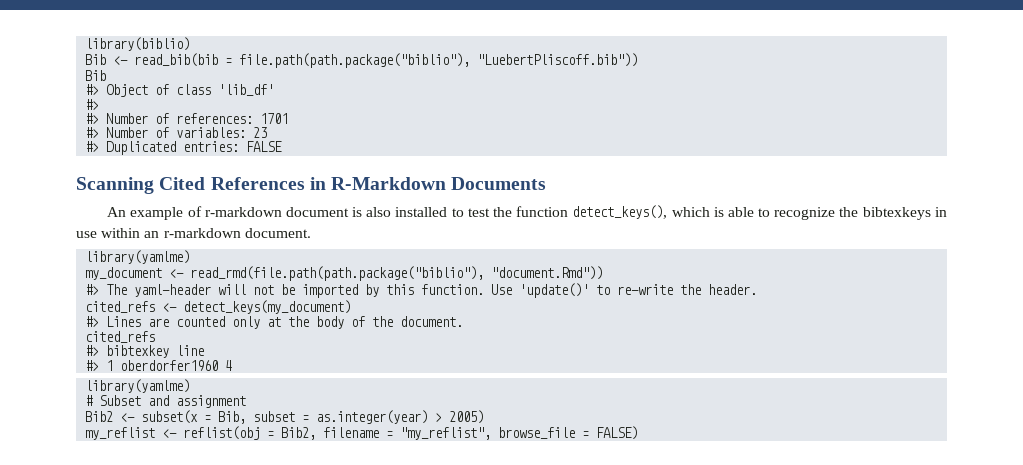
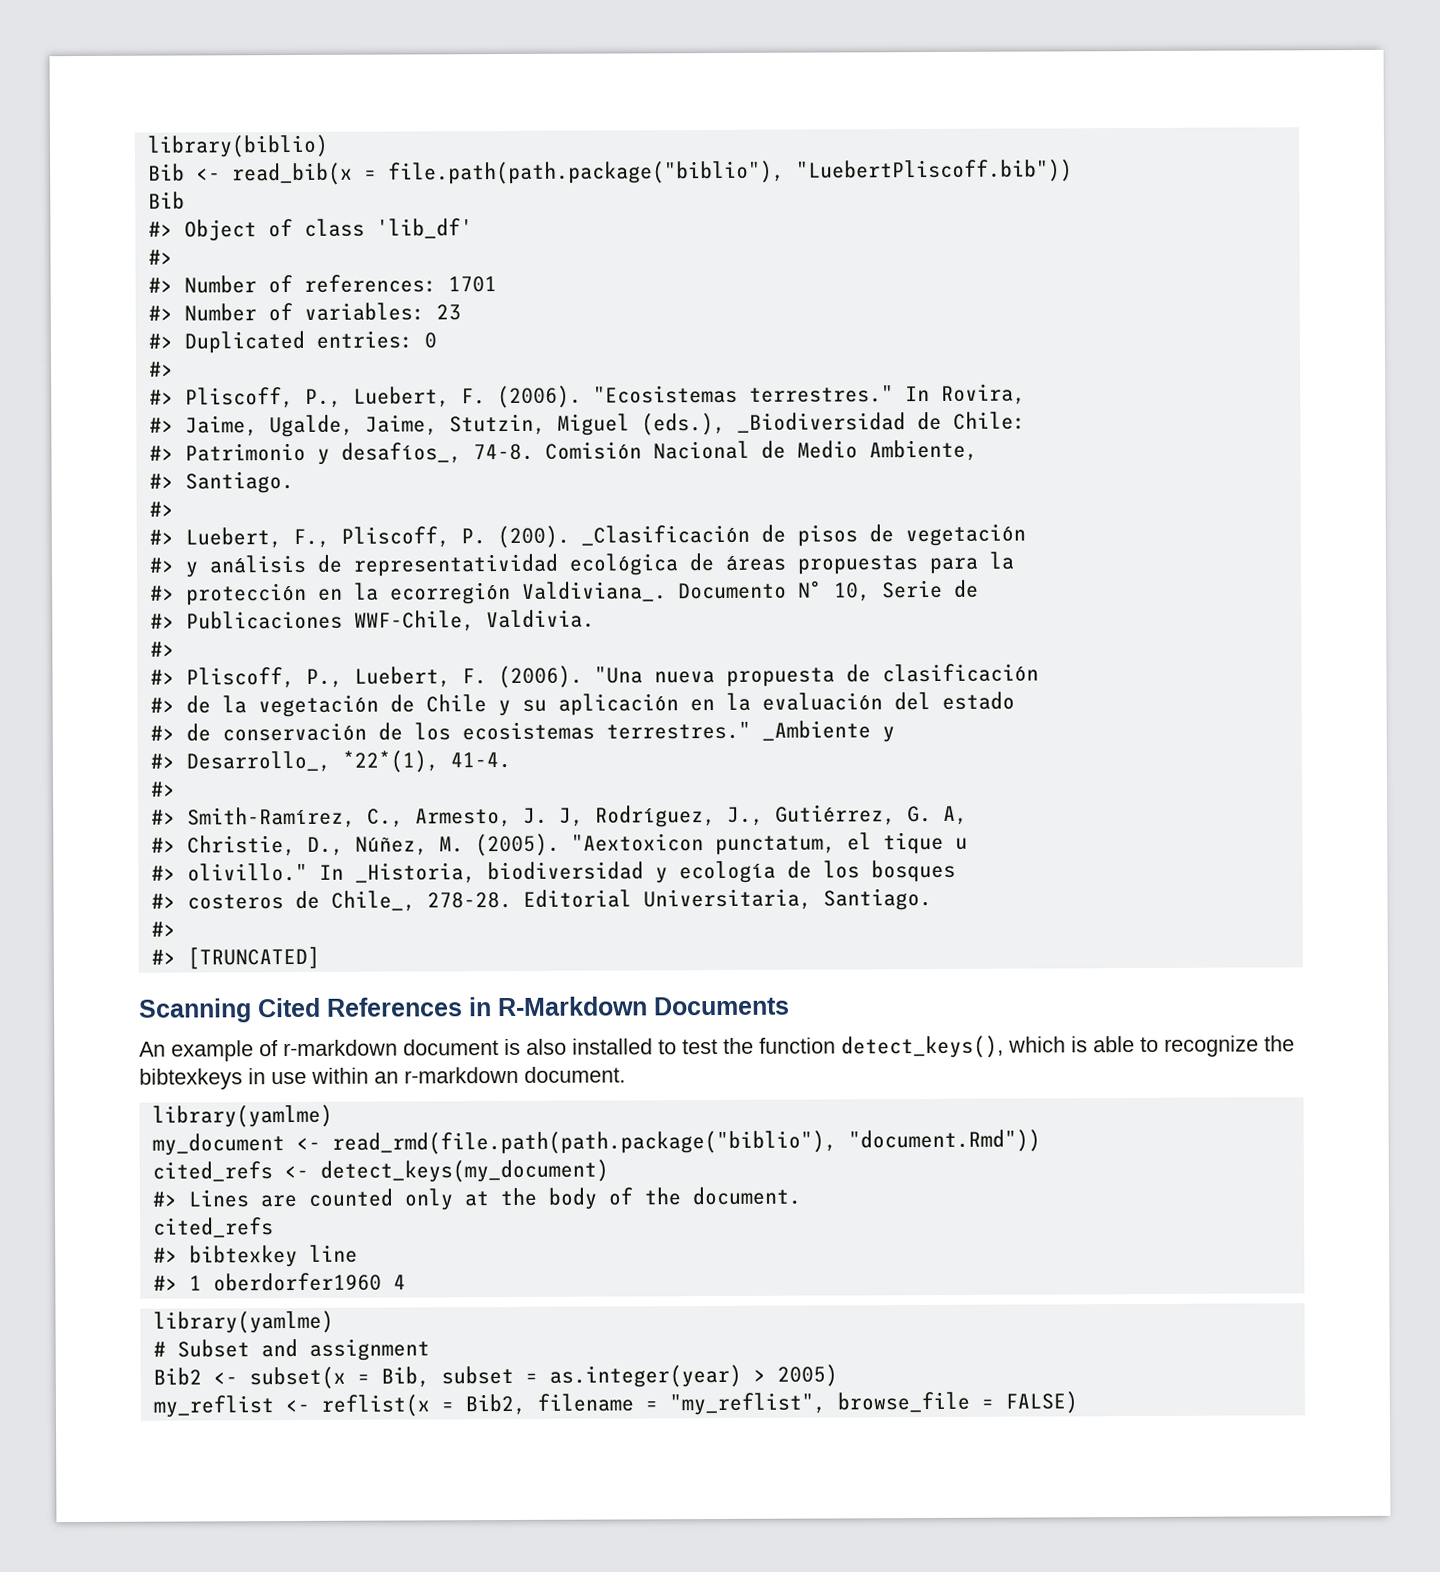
- Bib <- read_bib(bib = file.path(path.package("biblio"), "LuebertPliscoff.bib"))
+ Bib <- read_bib(x = file.path(path.package("biblio"), "LuebertPliscoff.bib"))
- #> Duplicated entries: FALSE
+ #> Duplicated entries: 0
+ #>
+ #> Pliscoff, P., Luebert, F. (2006). "Ecosistemas terrestres." In Rovira,
+ #> Jaime, Ugalde, Jaime, Stutzin, Miguel (eds.), _Biodiversidad de Chile:
+ #> Patrimonio y desafíos_, 74-8. Comisión Nacional de Medio Ambiente,
+ #> Santiago.
+ #>
+ #> Luebert, F., Pliscoff, P. (200). _Clasificación de pisos de vegetación
+ #> y análisis de representatividad ecológica de áreas propuestas para la
+ #> protección en la ecorregión Valdiviana_. Documento N° 10, Serie de
+ #> Publicaciones WWF-Chile, Valdivia.
+ #>
+ #> Pliscoff, P., Luebert, F. (2006). "Una nueva propuesta de clasificación
+ #> de la vegetación de Chile y su aplicación en la evaluación del estado
+ #> de conservación de los ecosistemas terrestres." _Ambiente y
+ #> Desarrollo_, *22*(1), 41-4.
+ #>
+ #> Smith-Ramírez, C., Armesto, J. J, Rodríguez, J., Gutiérrez, G. A,
+ #> Christie, D., Núñez, M. (2005). "Aextoxicon punctatum, el tique u
+ #> olivillo." In _Historia, biodiversidad y ecología de los bosques
+ #> costeros de Chile_, 278-28. Editorial Universitaria, Santiago.
+ #>
+ #> [TRUNCATED]
- #> The yaml-header will not be imported by this function. Use 'update()' to re-write the header.
- my_reflist <- reflist(obj = Bib2, filename = "my_reflist", browse_file = FALSE)
+ my_reflist <- reflist(x = Bib2, filename = "my_reflist", browse_file = FALSE)

